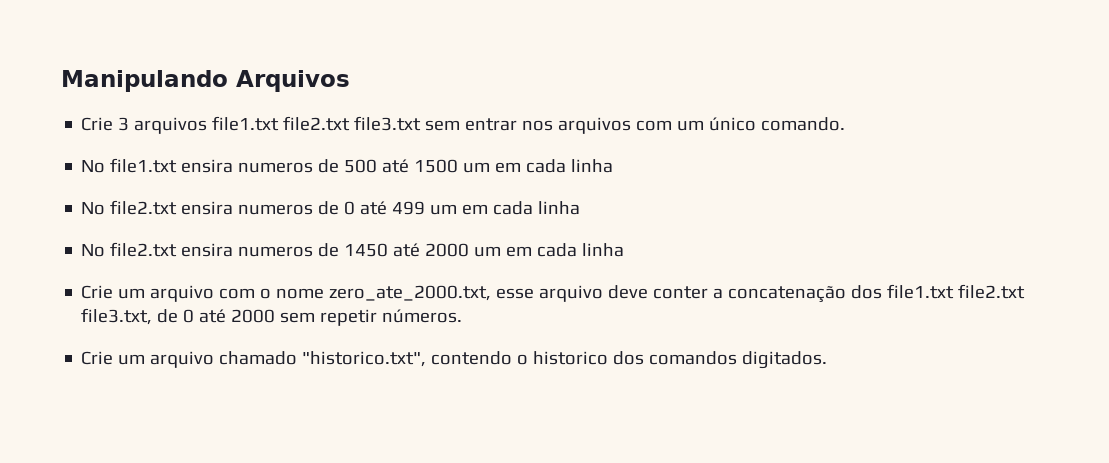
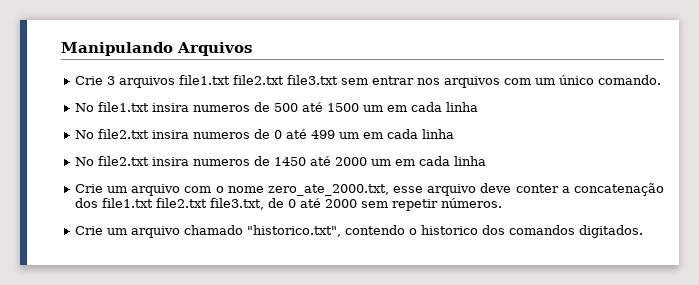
- No file1.txt ensira numeros de 500 até 1500 um em cada linha
+ No file1.txt insira numeros de 500 até 1500 um em cada linha
- No file2.txt ensira numeros de 0 até 499 um em cada linha
+ No file2.txt insira numeros de 0 até 499 um em cada linha
- No file2.txt ensira numeros de 1450 até 2000 um em cada linha
+ No file2.txt insira numeros de 1450 até 2000 um em cada linha

